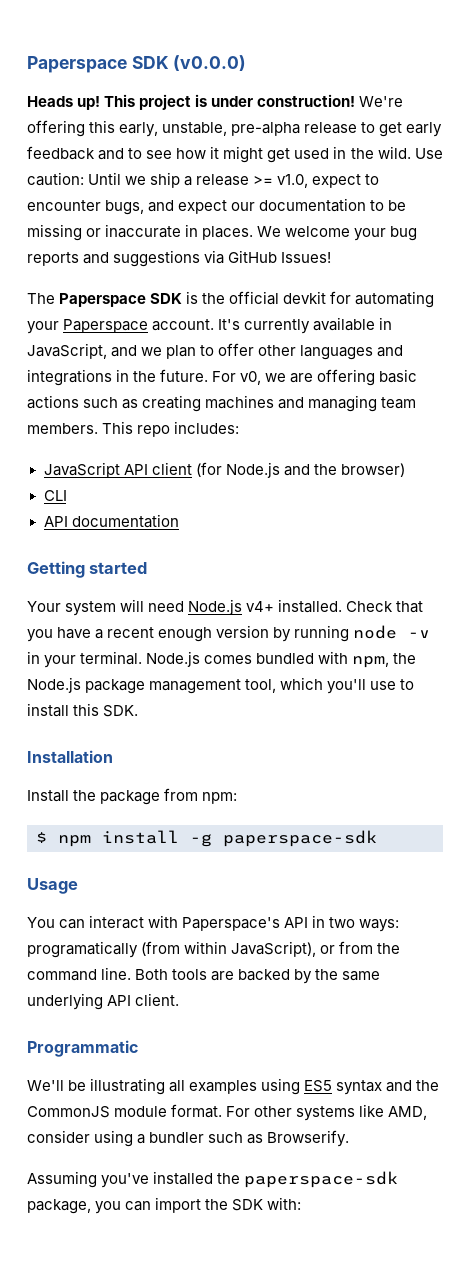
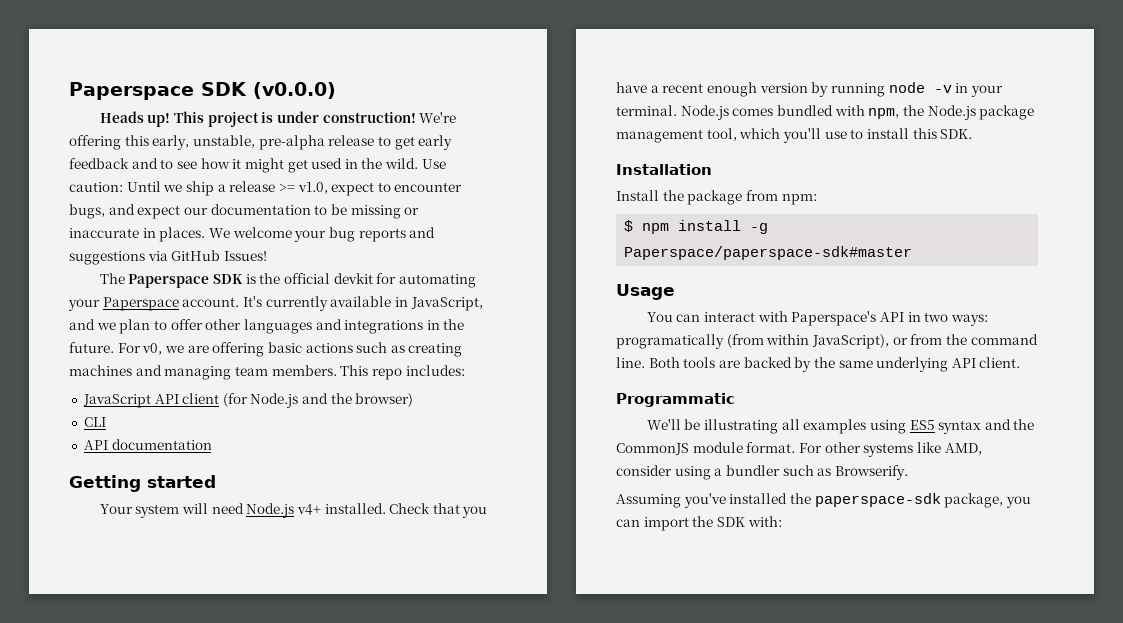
- $ npm install -g paperspace-sdk
+ $ npm install -g Paperspace/paperspace-sdk#master

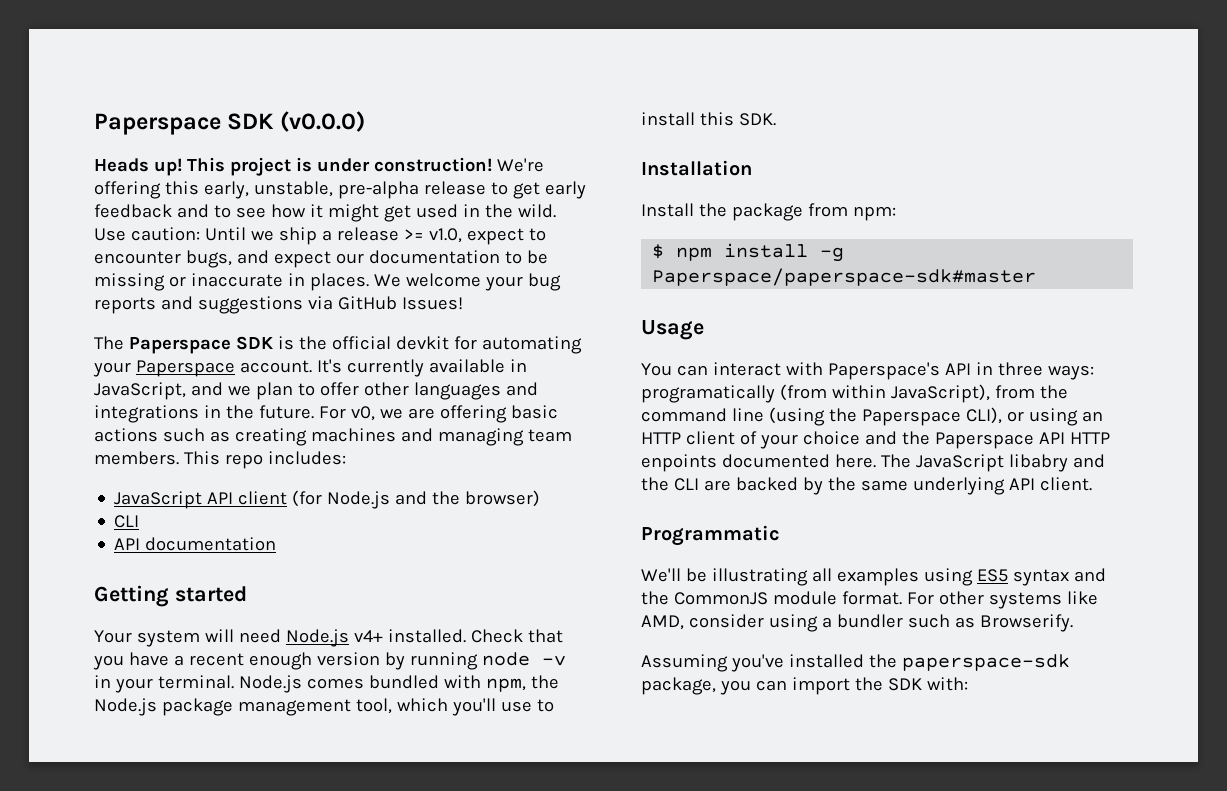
- You can interact with Paperspace's API in two ways: programatically (from within JavaScript), or from the command line. Both tools are backed by the same underlying API client.
+ You can interact with Paperspace's API in three ways: programatically (from within JavaScript), from the command line (using the Paperspace CLI), or using an HTTP client of your choice and the Paperspace API HTTP enpoints documented here. The JavaScript libabry and the CLI are backed by the same underlying API client.

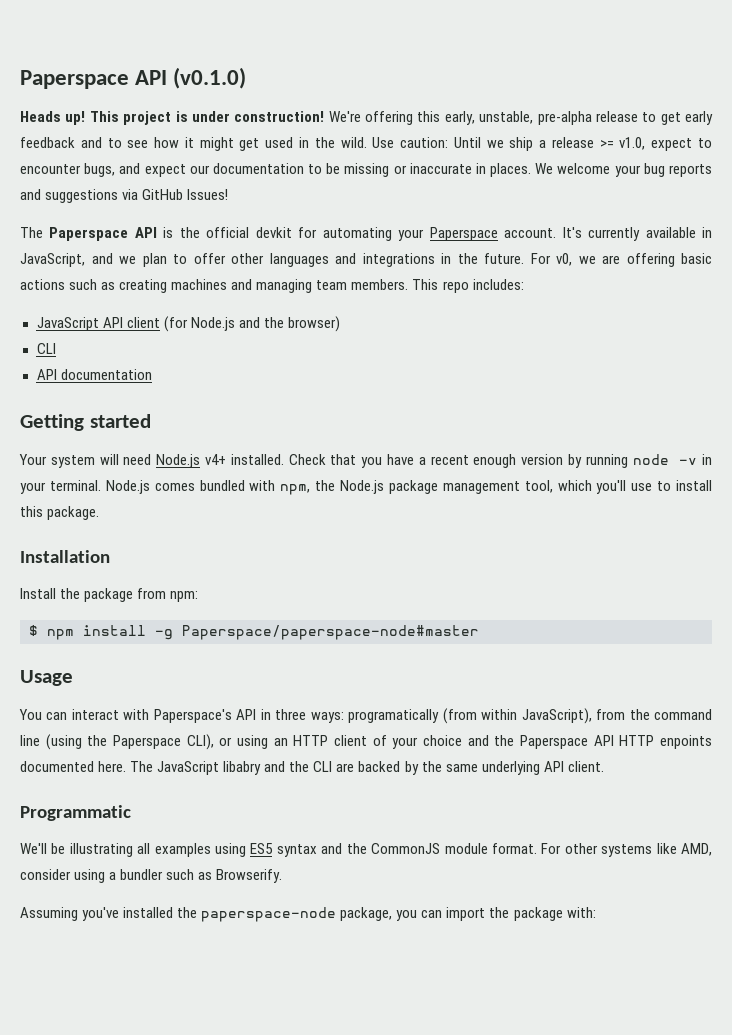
- Paperspace SDK (v0.0.0)
+ Paperspace API (v0.1.0)
- The Paperspace SDK is the official devkit for automating your Paperspace account.
+ The Paperspace API is the official devkit for automating your Paperspace account.
- Node.js comes bundled with npm, the Node.js package management tool, which you'll use to install this SDK.
+ Node.js comes bundled with npm, the Node.js package management tool, which you'll use to install this package.
- $ npm install -g Paperspace/paperspace-sdk#master
+ $ npm install -g Paperspace/paperspace-node#master
- Assuming you've installed the paperspace-sdk package, you can import the SDK with:
+ Assuming you've installed the paperspace-node package, you can import the package with:

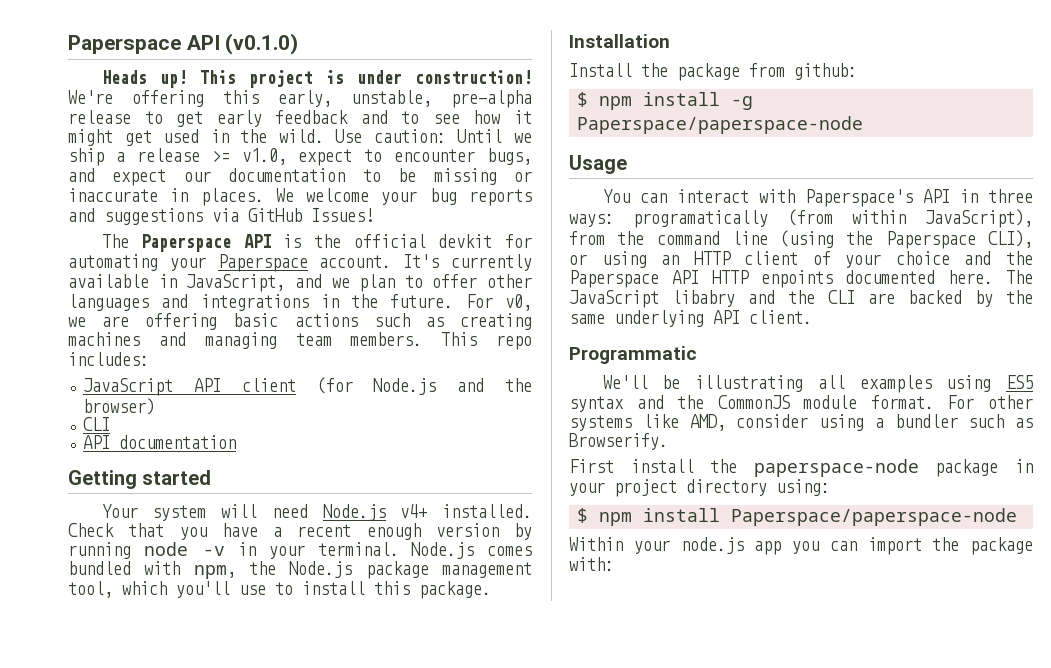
- Install the package from npm:
+ Install the package from github:
- $ npm install -g Paperspace/paperspace-node#master
+ $ npm install -g Paperspace/paperspace-node
- Assuming you've installed the paperspace-node package, you can import the package with:
+ First install the paperspace-node package in your project directory using:
+ $ npm install Paperspace/paperspace-node
+ Within your node.js app you can import the package with:

